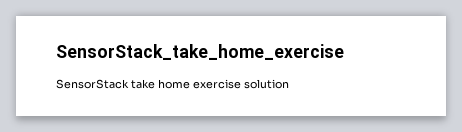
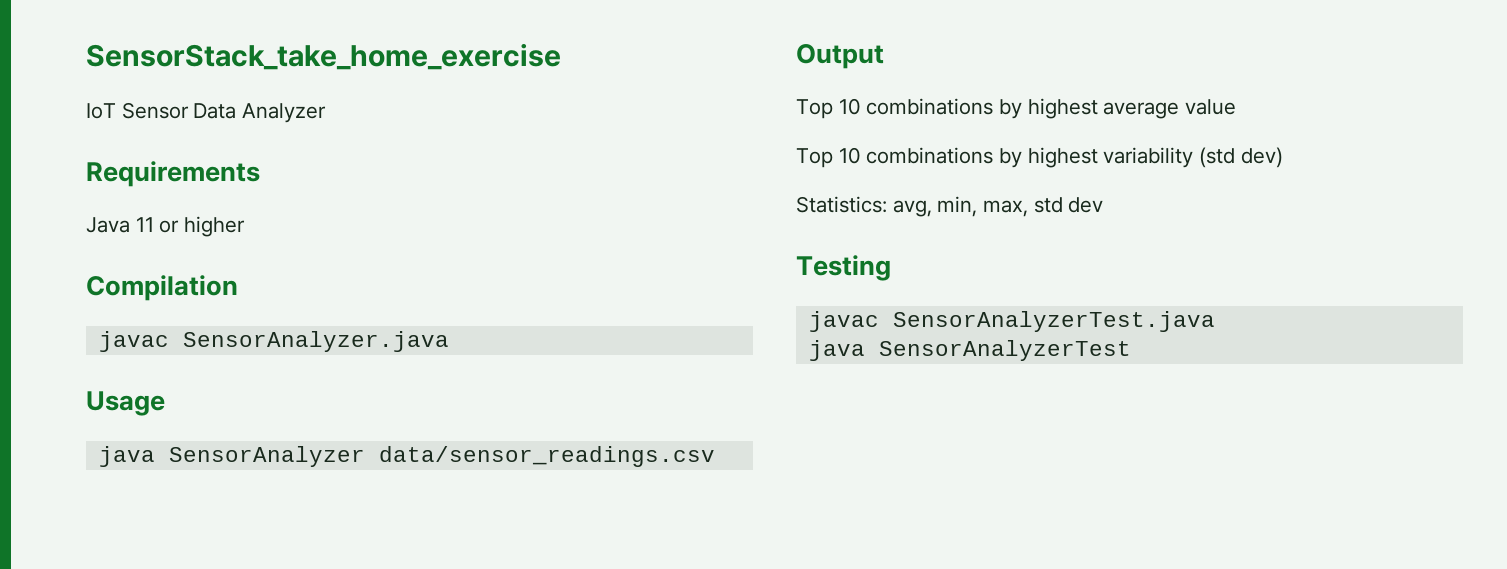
- SensorStack take home exercise solution
+ IoT Sensor Data Analyzer
+ Requirements
+ Java 11 or higher
+ Compilation
+ javac SensorAnalyzer.java
+ Usage
+ java SensorAnalyzer data/sensor_readings.csv
+ Output
+ Top 10 combinations by highest average value
+ Top 10 combinations by highest variability (std dev)
+ Statistics: avg, min, max, std dev
+ Testing
+ javac SensorAnalyzerTest.java
+ java SensorAnalyzerTest

